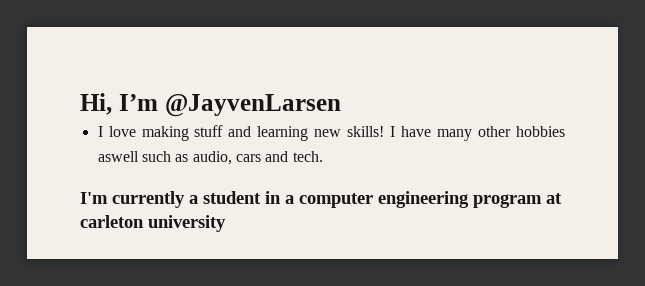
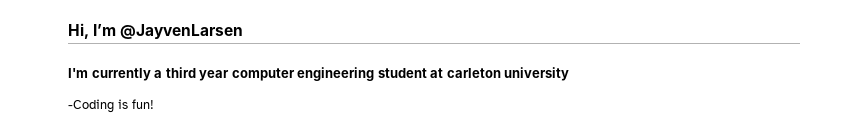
- I love making stuff and learning new skills! I have many other hobbies aswell such as audio, cars and tech.
- I'm currently a student in a computer engineering program at carleton university
+ I'm currently a third year computer engineering student at carleton university
+ -Coding is fun!

